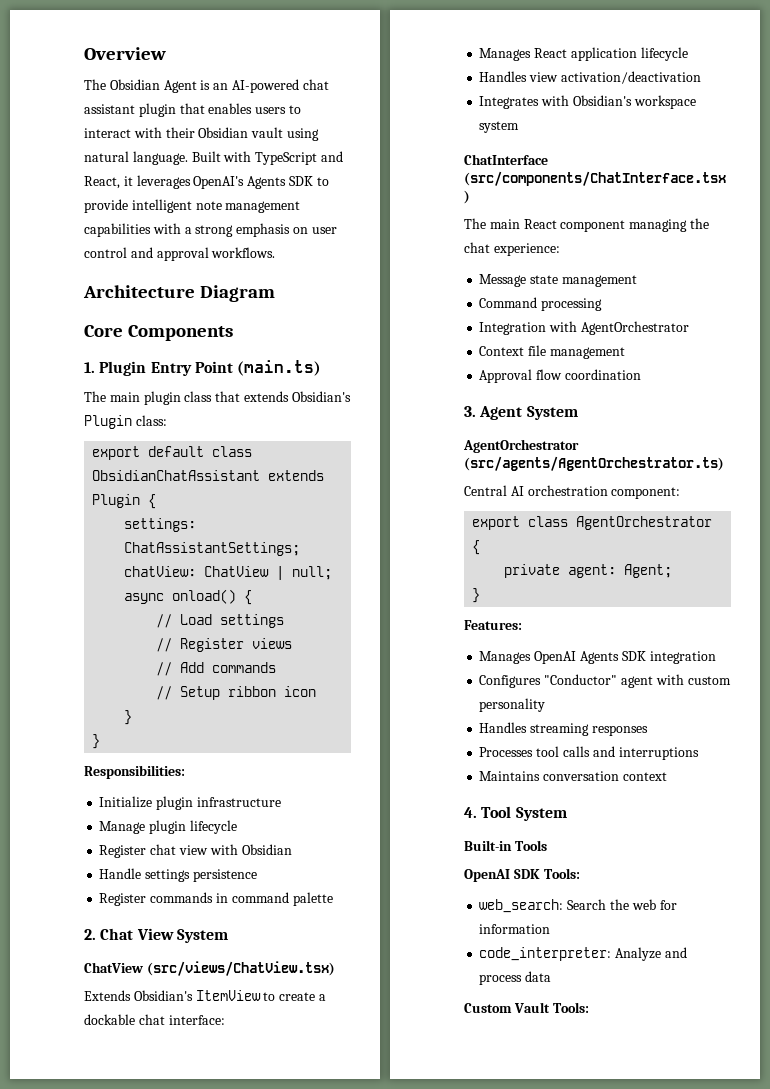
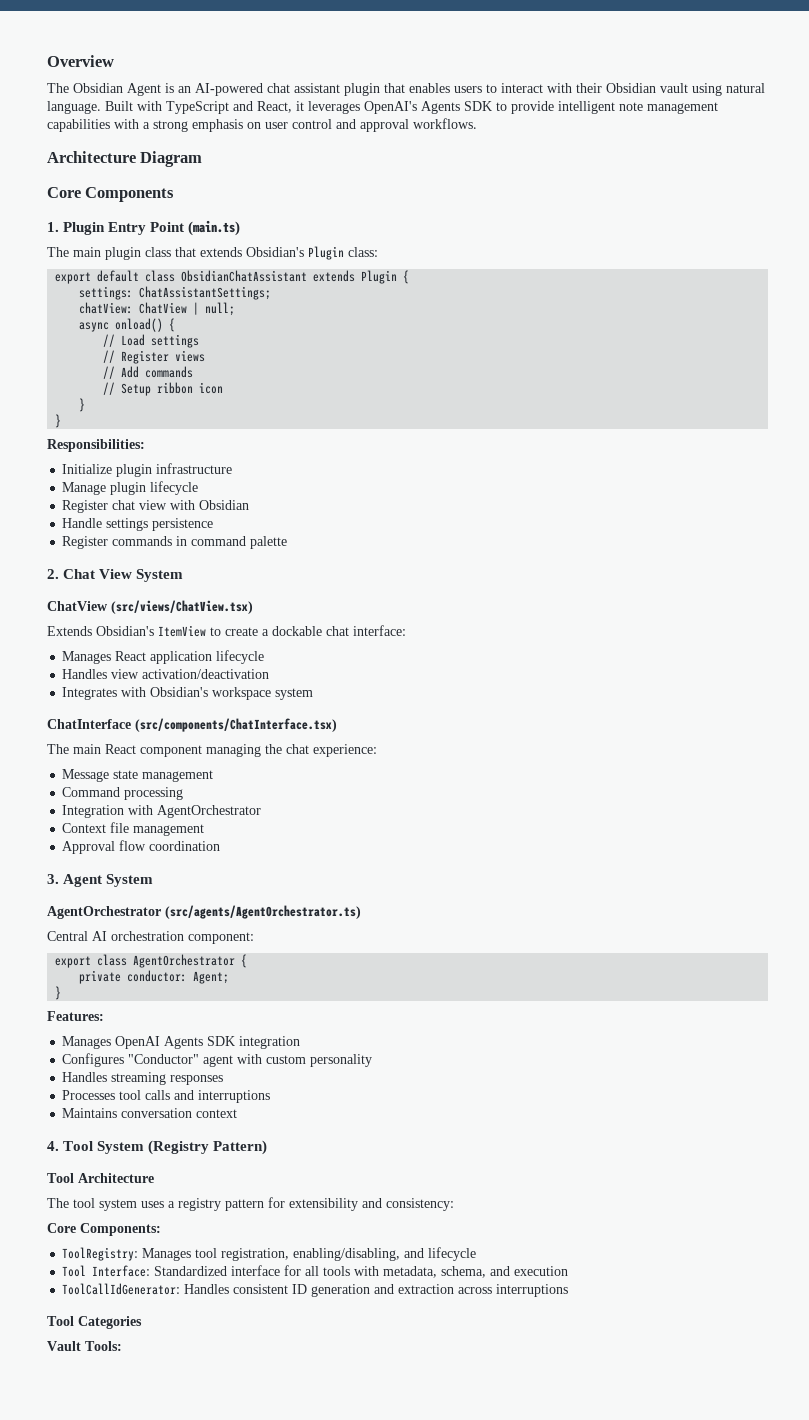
- private agent: Agent;
+ private conductor: Agent;
- 4. Tool System
- Built-in Tools
- OpenAI SDK Tools:
- web_search: Search the web for information
- code_interpreter: Analyze and process data
- Custom Vault Tools:
+ 4. Tool System (Registry Pattern)
+ Tool Architecture
+ The tool system uses a registry pattern for extensibility and consistency:
+ Core Components:
+ ToolRegistry: Manages tool registration, enabling/disabling, and lifecycle
+ Tool Interface: Standardized interface for all tools with metadata, schema, and execution
+ ToolCallIdGenerator: Handles consistent ID generation and extraction across interruptions
+ Tool Categories
+ Vault Tools:

